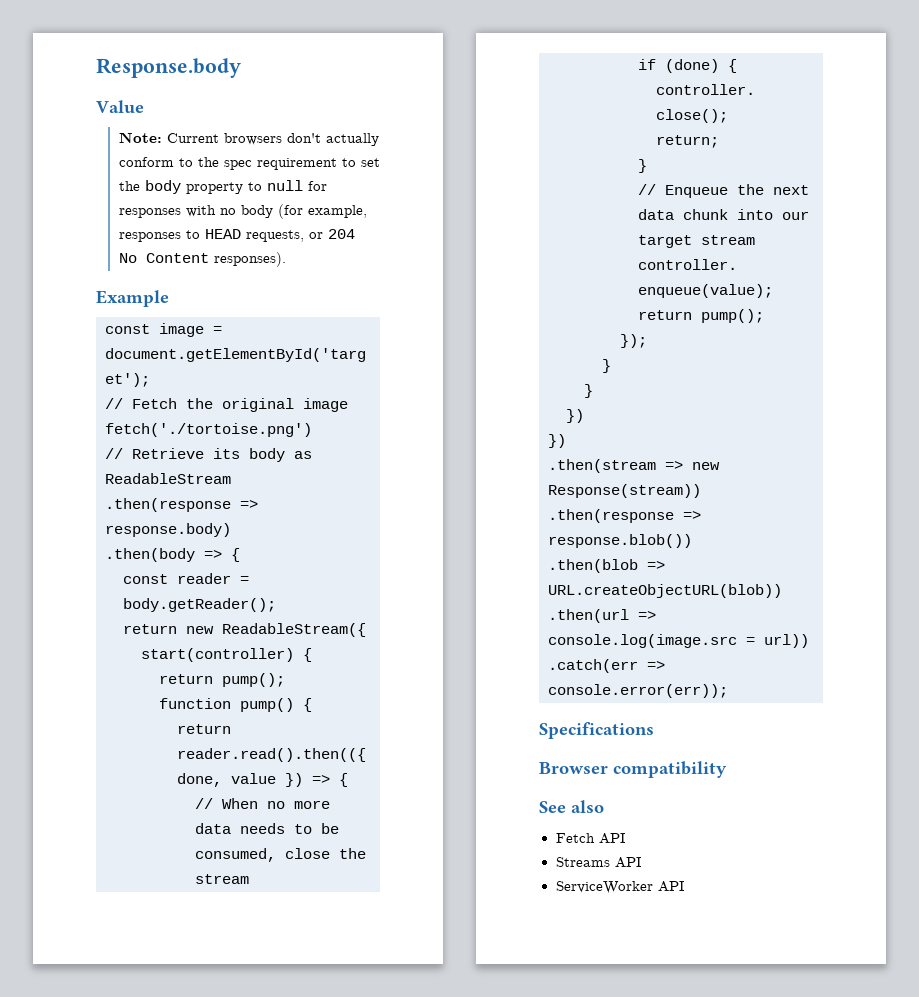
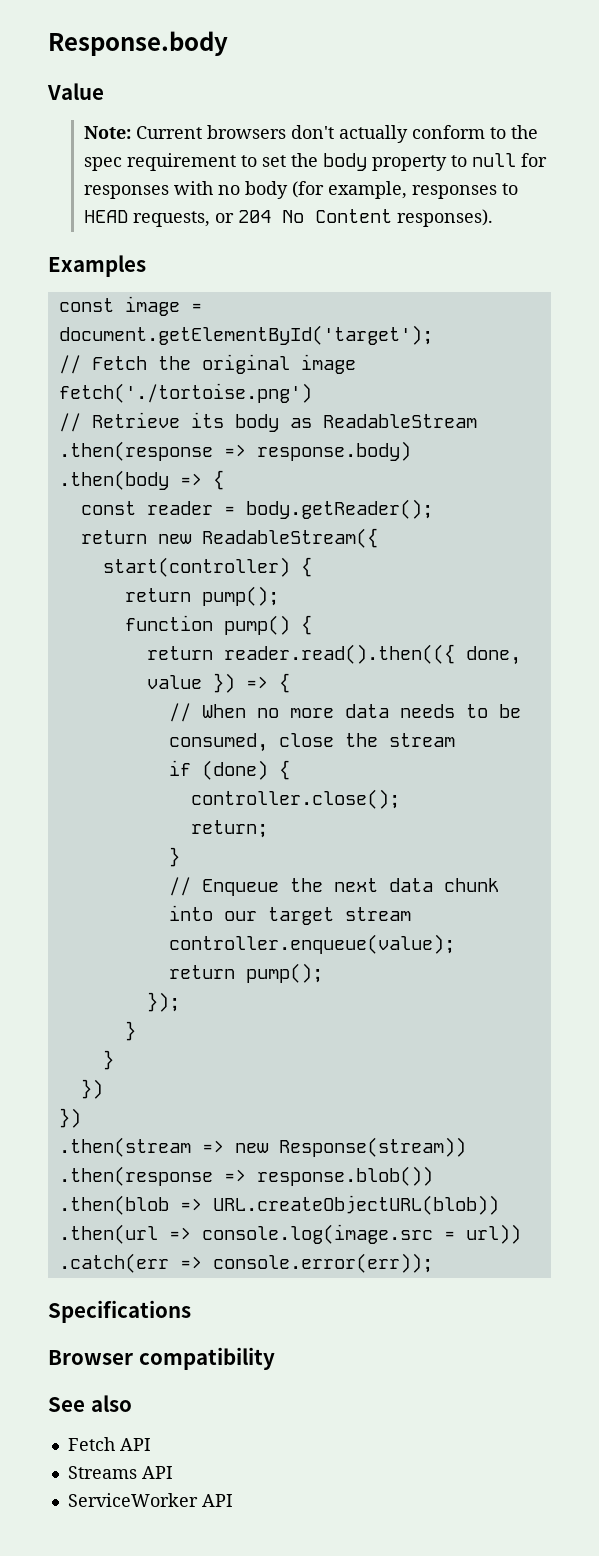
- Example
+ Examples

